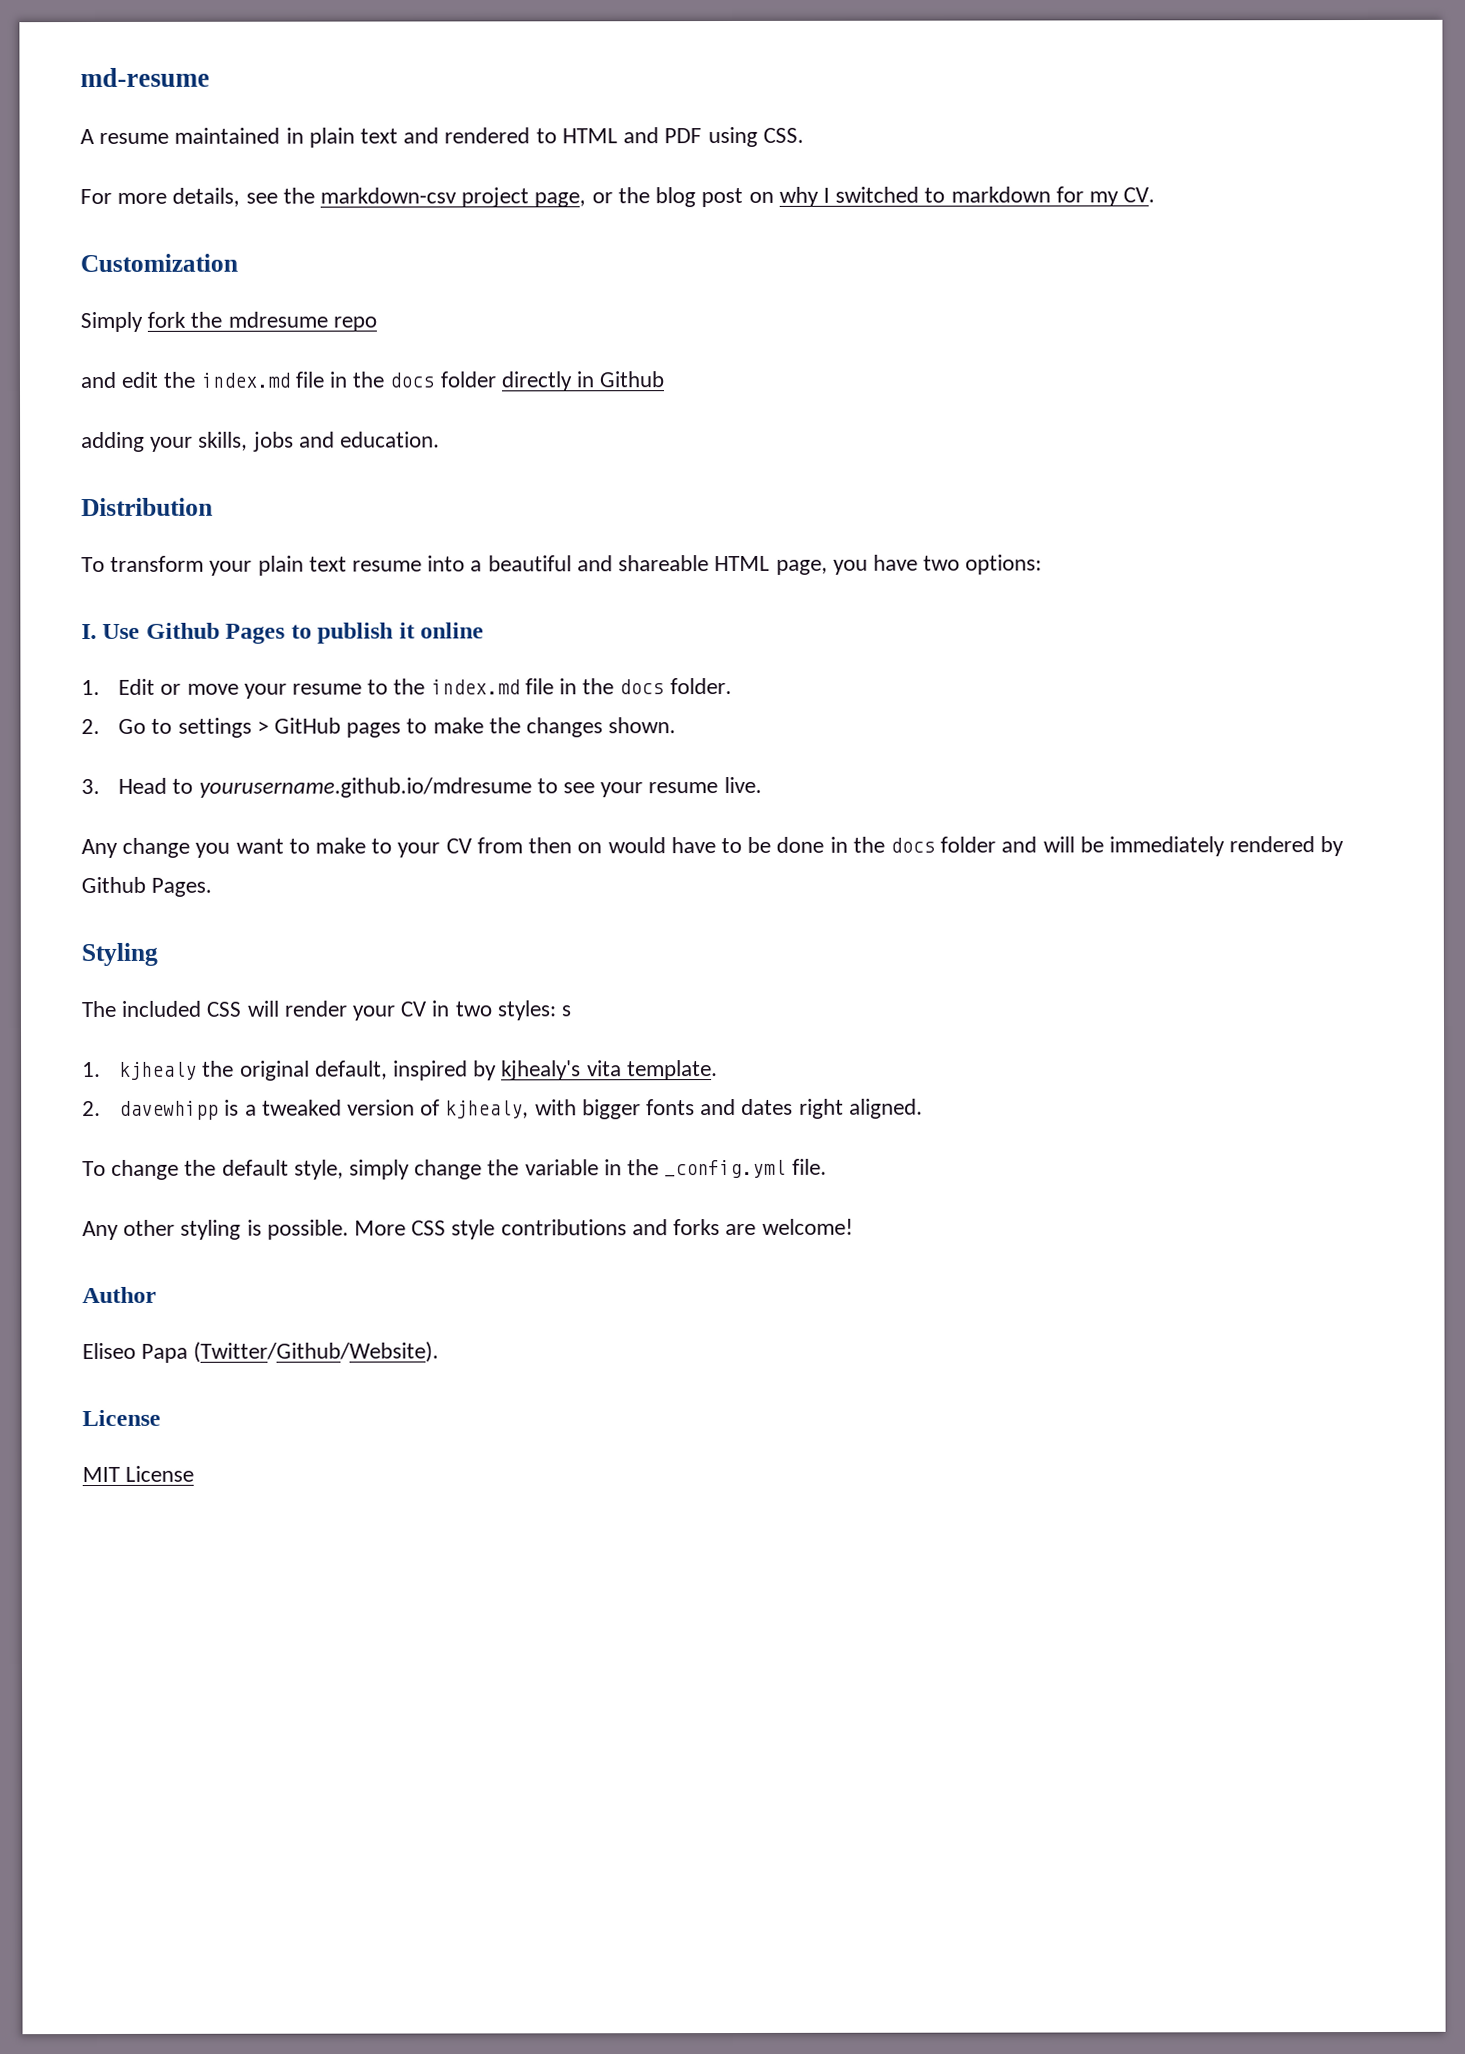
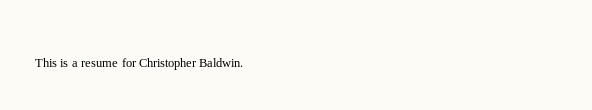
- md-resume
- A resume maintained in plain text and rendered to HTML and PDF using CSS.
- For more details, see the markdown-csv project page, or the blog post on why I switched to markdown for my CV.
- Customization
- Simply fork the mdresume repo
- and edit the index.md file in the docs folder directly in Github
- adding your skills, jobs and education.
- Distribution
- To transform your plain text resume into a beautiful and shareable HTML page, you have two options:
- I. Use Github Pages to publish it online
- 1. Edit or move your resume to the index.md file in the docs folder.
- 2. Go to settings > GitHub pages to make the changes shown.
- 3. Head to yourusername.github.io/mdresume to see your resume live.
- Any change you want to make to your CV from then on would have to be done in the docs folder and will be immediately rendered by Github Pages.
- Styling
- The included CSS will render your CV in two styles: s
- 1. kjhealy the original default, inspired by kjhealy's vita template.
- 2. davewhipp is a tweaked version of kjhealy, with bigger fonts and dates right aligned.
- To change the default style, simply change the variable in the _config.yml file.
- Any other styling is possible. More CSS style contributions and forks are welcome!
- Author
- Eliseo Papa (Twitter/Github/Website).
- License
- MIT License
+ This is a resume for Christopher Baldwin.

